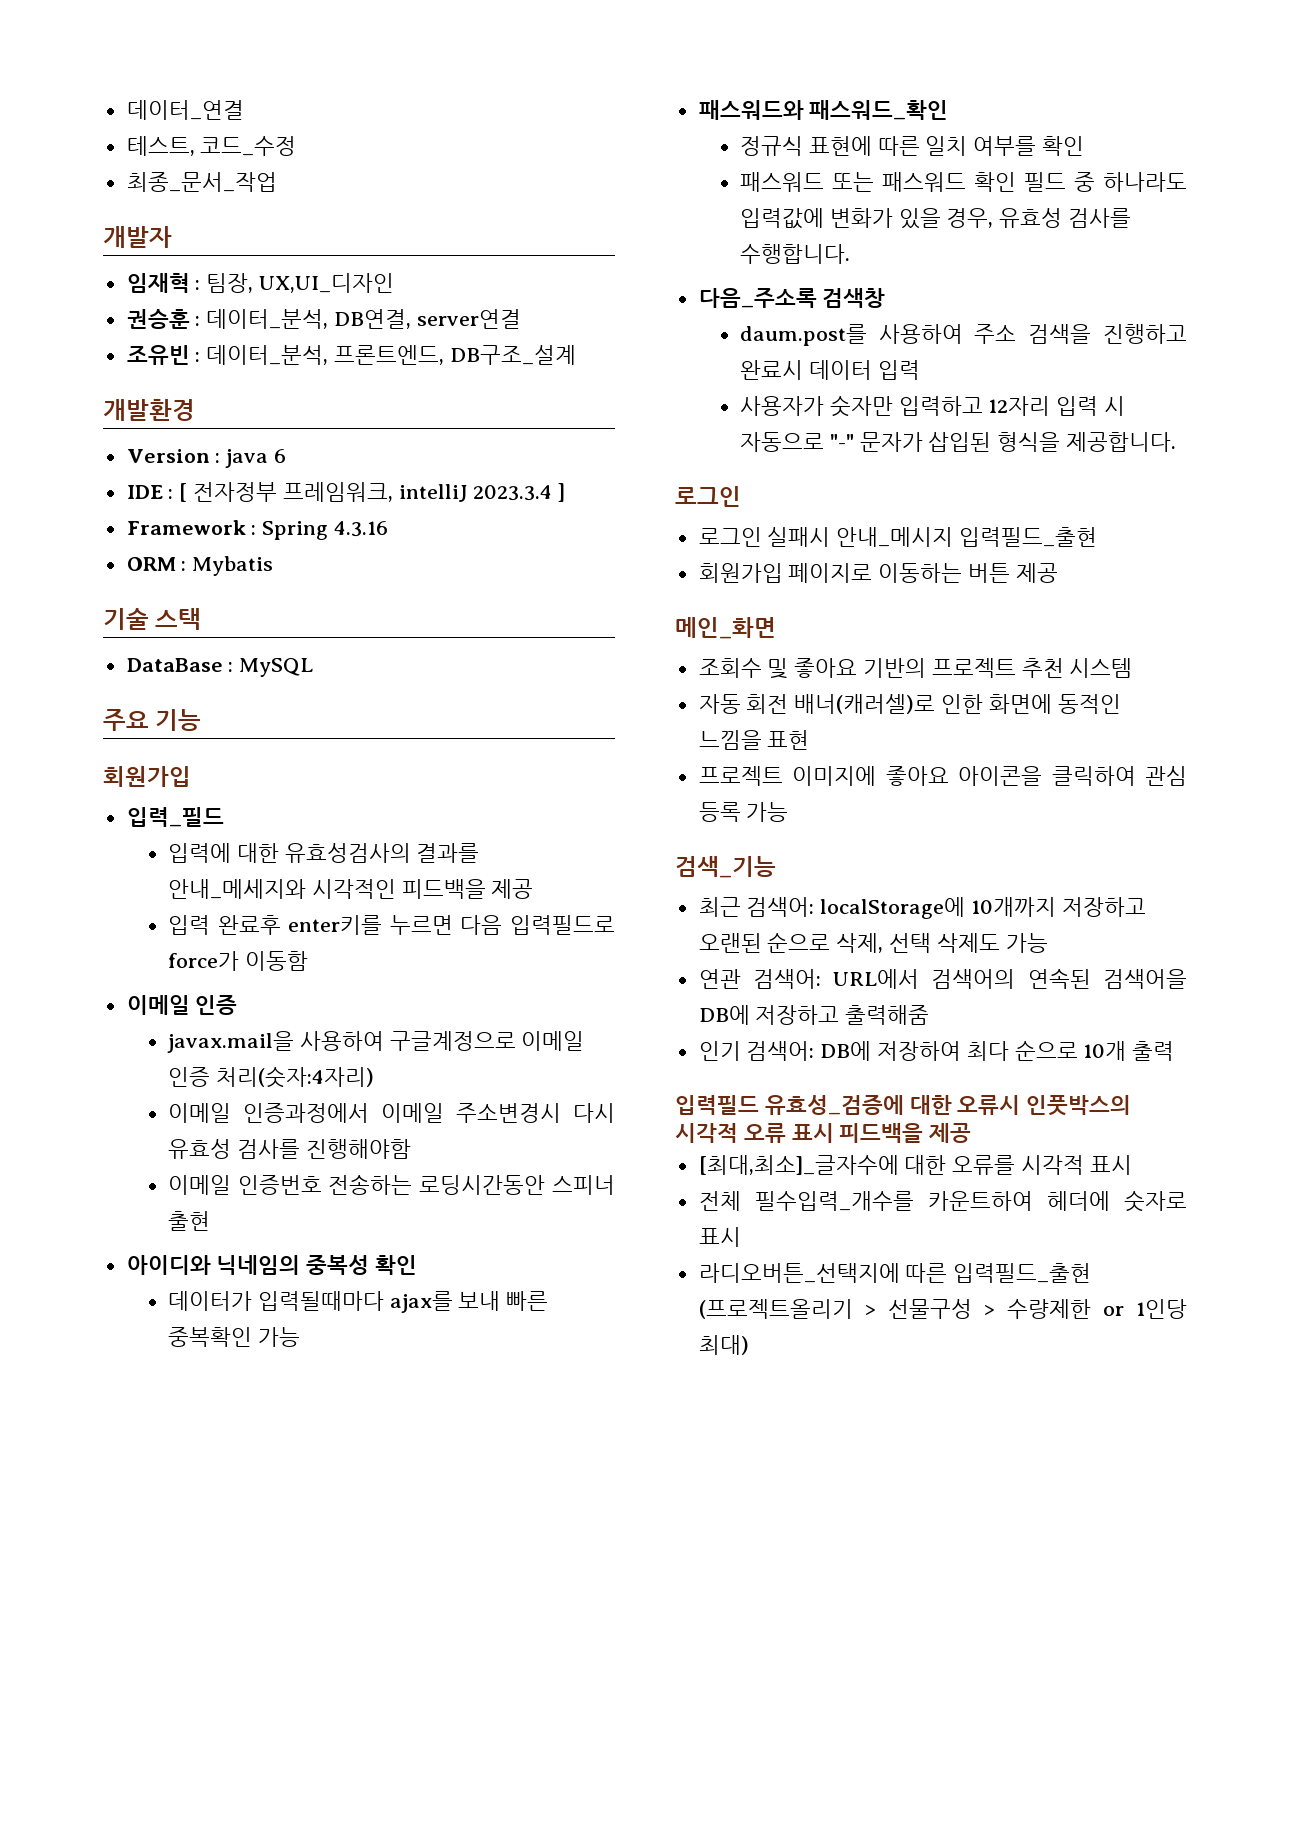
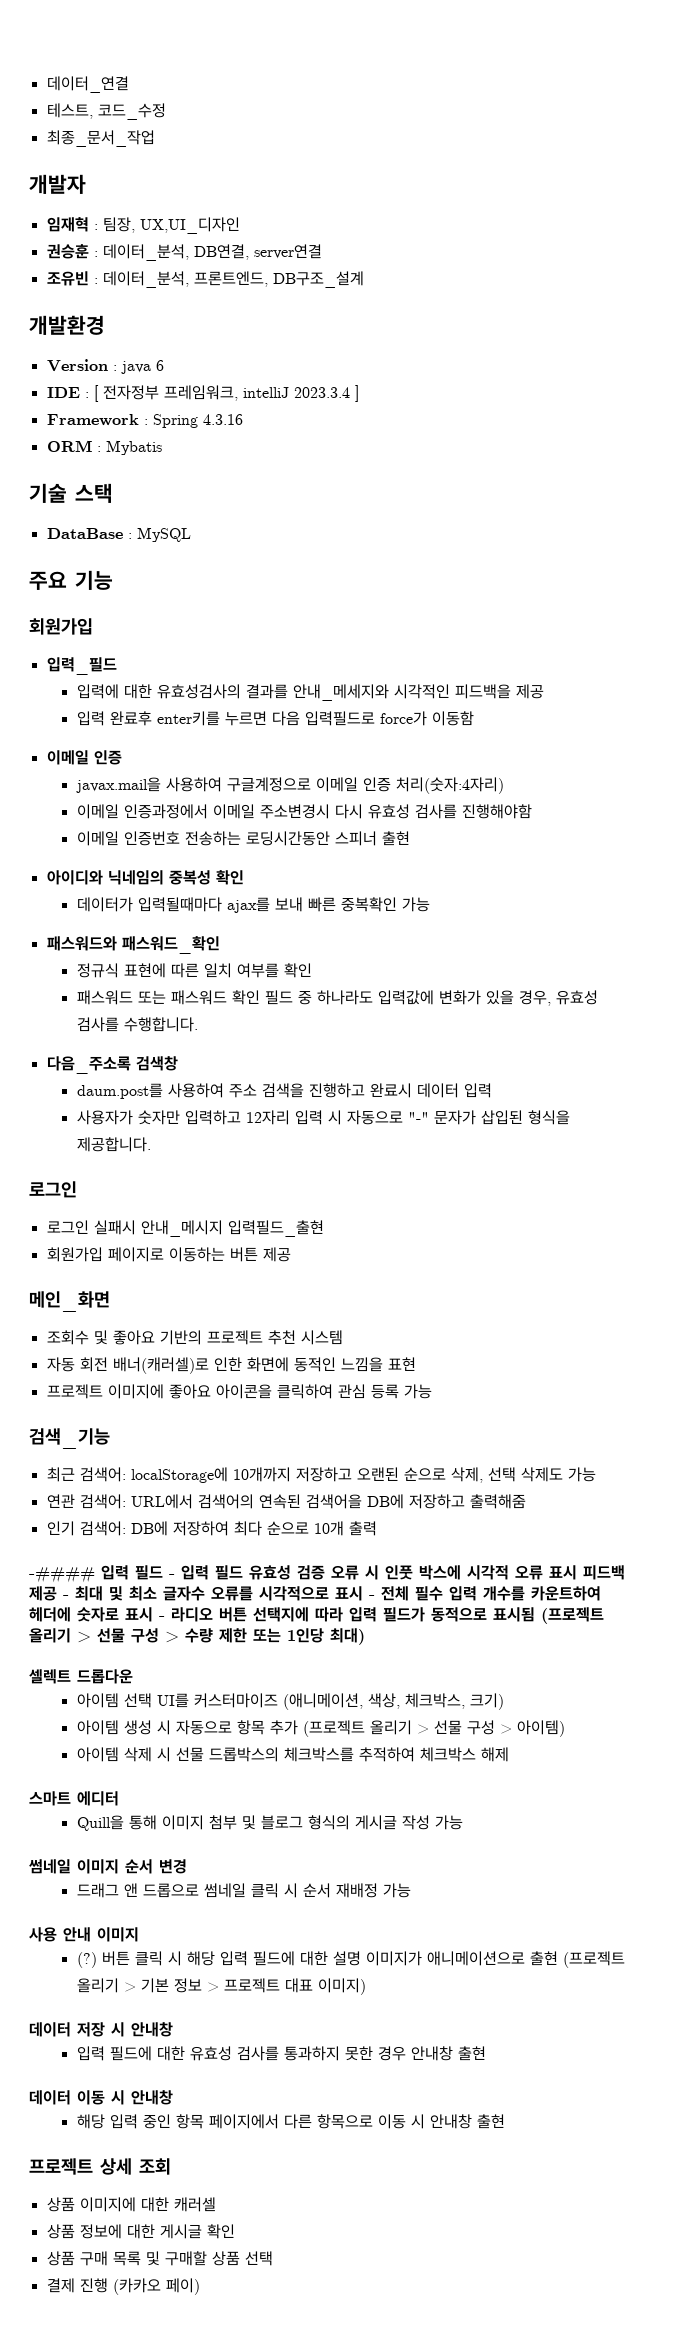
- 입력필드 유효성_검증에 대한 오류시 인풋박스의 시각적 오류 표시 피드백을 제공
- [최대,최소]_글자수에 대한 오류를 시각적 표시
- 전체 필수입력_개수를 카운트하여 헤더에 숫자로 표시
- 라디오버튼_선택지에 따른 입력필드_출현 (프로젝트올리기 > 선물구성 > 수량제한 or 1인당 최대)
+ -#### 입력 필드 - 입력 필드 유효성 검증 오류 시 인풋 박스에 시각적 오류 표시 피드백 제공 - 최대 및 최소 글자수 오류를 시각적으로 표시 - 전체 필수 입력 개수를 카운트하여 헤더에 숫자로 표시 - 라디오 버튼 선택지에 따라 입력 필드가 동적으로 표시됨 (프로젝트 올리기 > 선물 구성 > 수량 제한 또는 1인당 최대)
+ 셀렉트 드롭다운
+ 아이템 선택 UI를 커스터마이즈 (애니메이션, 색상, 체크박스, 크기)
+ 아이템 생성 시 자동으로 항목 추가 (프로젝트 올리기 > 선물 구성 > 아이템)
+ 아이템 삭제 시 선물 드롭박스의 체크박스를 추적하여 체크박스 해제
+ 스마트 에디터
+ Quill을 통해 이미지 첨부 및 블로그 형식의 게시글 작성 가능
+ 썸네일 이미지 순서 변경
+ 드래그 앤 드롭으로 썸네일 클릭 시 순서 재배정 가능
+ 사용 안내 이미지
+ (?) 버튼 클릭 시 해당 입력 필드에 대한 설명 이미지가 애니메이션으로 출현 (프로젝트 올리기 > 기본 정보 > 프로젝트 대표 이미지)
+ 데이터 저장 시 안내창
+ 입력 필드에 대한 유효성 검사를 통과하지 못한 경우 안내창 출현
+ 데이터 이동 시 안내창
+ 해당 입력 중인 항목 페이지에서 다른 항목으로 이동 시 안내창 출현
+ 프로젝트 상세 조회
+ 상품 이미지에 대한 캐러셀
+ 상품 정보에 대한 게시글 확인
+ 상품 구매 목록 및 구매할 상품 선택
+ 결제 진행 (카카오 페이)

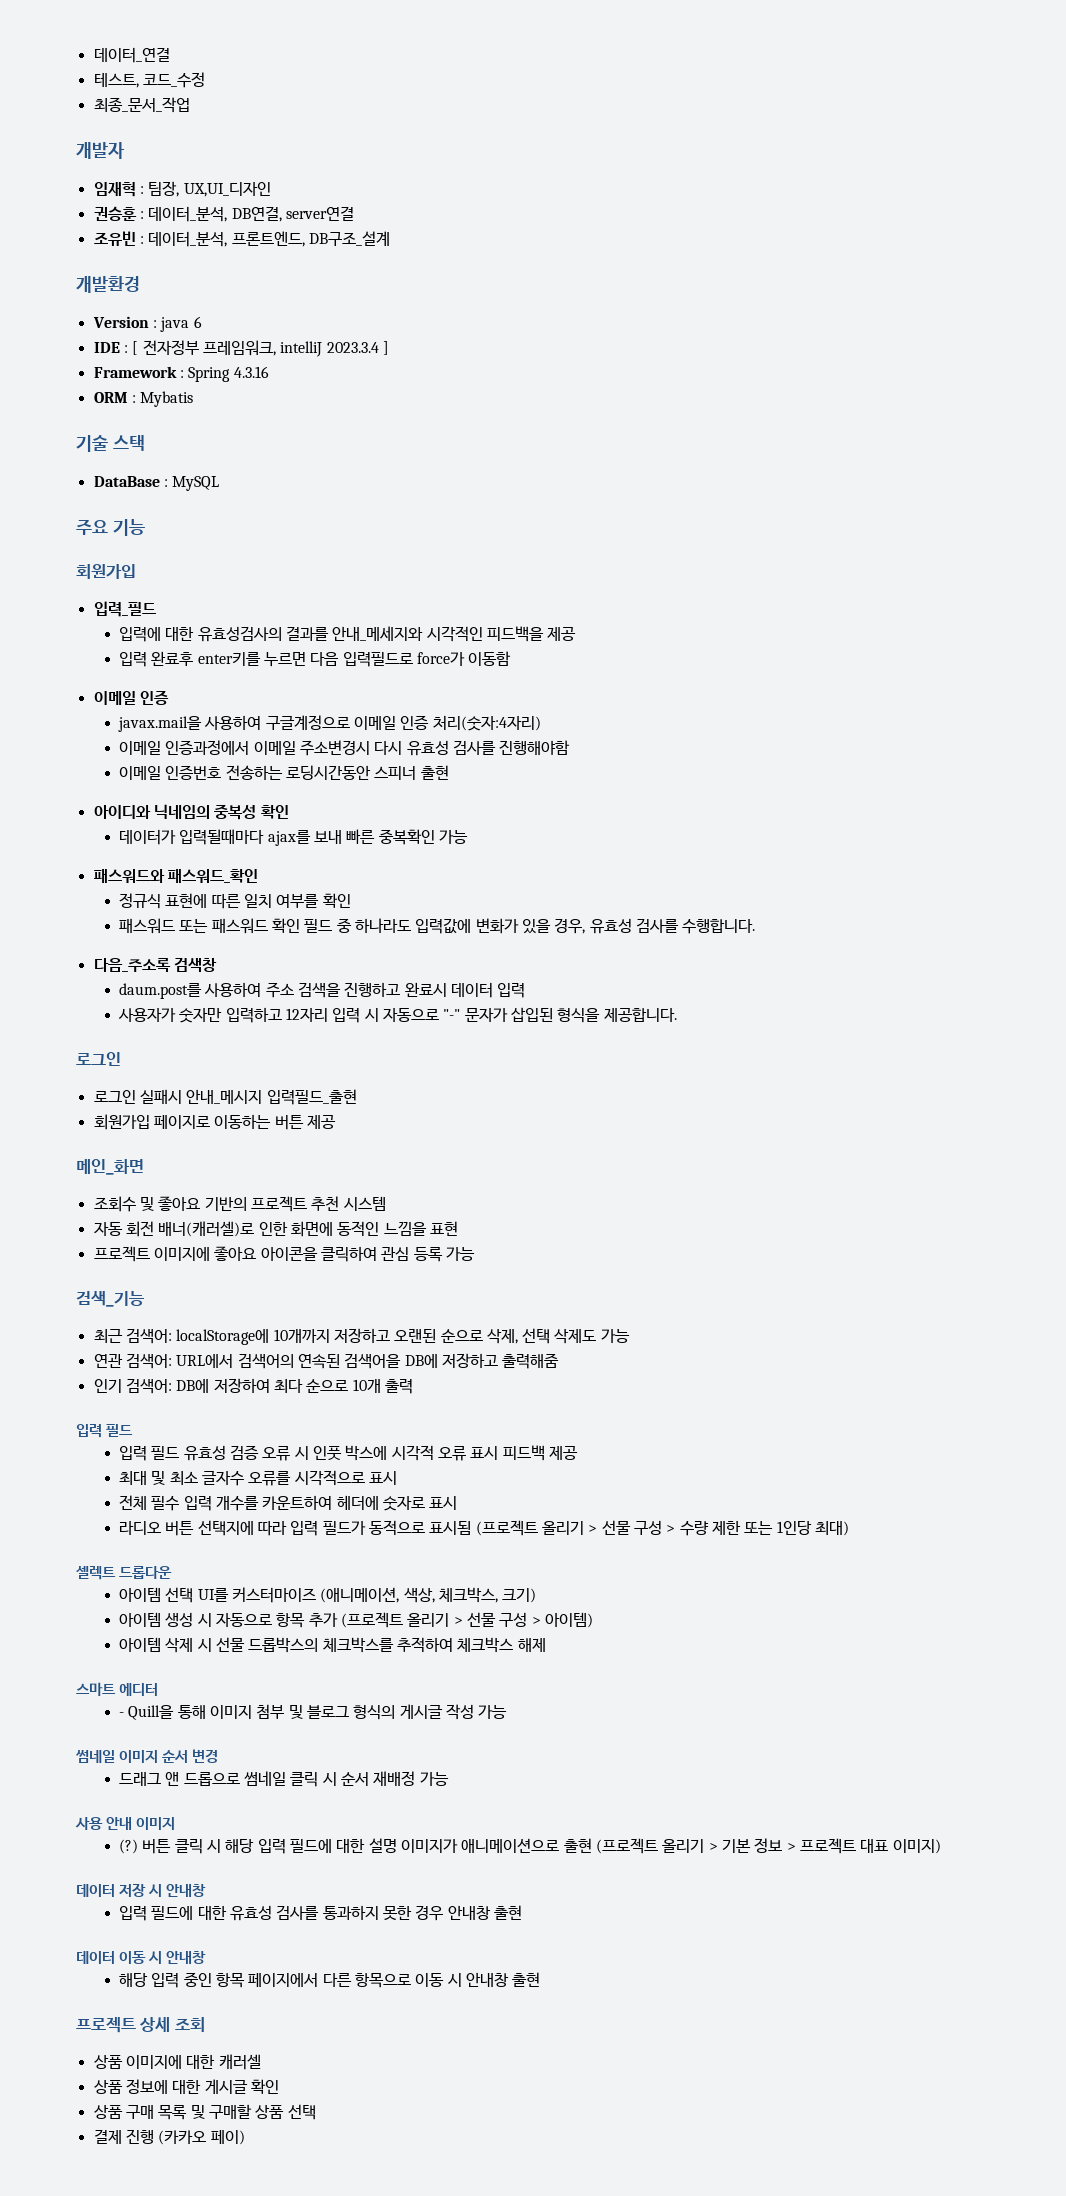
  인기 검색어: DB에 저장하여 최다 순으로 10개 출력
- -#### 입력 필드 - 입력 필드 유효성 검증 오류 시 인풋 박스에 시각적 오류 표시 피드백 제공 - 최대 및 최소 글자수 오류를 시각적으로 표시 - 전체 필수 입력 개수를 카운트하여 헤더에 숫자로 표시 - 라디오 버튼 선택지에 따라 입력 필드가 동적으로 표시됨 (프로젝트 올리기 > 선물 구성 > 수량 제한 또는 1인당 최대)
+ 입력 필드
+ 입력 필드 유효성 검증 오류 시 인풋 박스에 시각적 오류 표시 피드백 제공
+ 최대 및 최소 글자수 오류를 시각적으로 표시
+ 전체 필수 입력 개수를 카운트하여 헤더에 숫자로 표시
+ 라디오 버튼 선택지에 따라 입력 필드가 동적으로 표시됨 (프로젝트 올리기 > 선물 구성 > 수량 제한 또는 1인당 최대)
- Quill을 통해 이미지 첨부 및 블로그 형식의 게시글 작성 가능
+ - Quill을 통해 이미지 첨부 및 블로그 형식의 게시글 작성 가능

